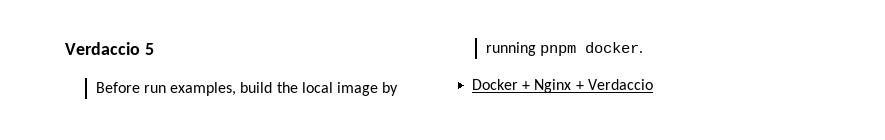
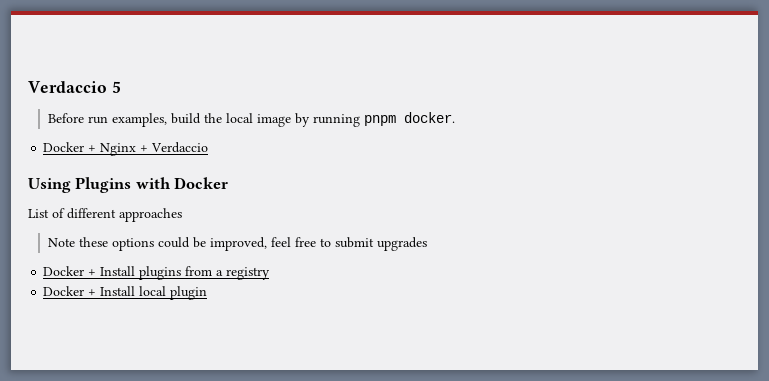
+ Using Plugins with Docker
+ List of different approaches
+ Note these options could be improved, feel free to submit upgrades
+ Docker + Install plugins from a registry
+ Docker + Install local plugin

